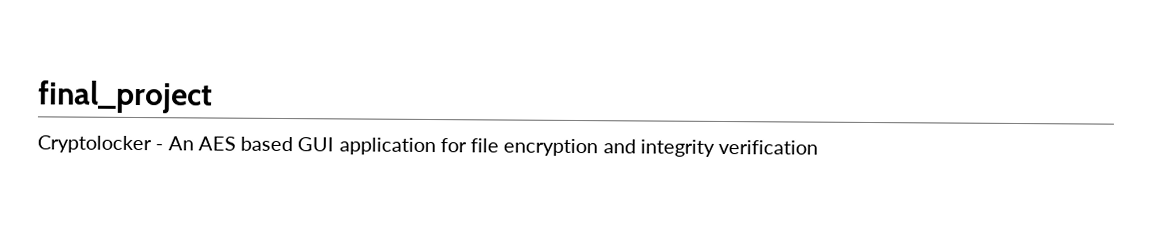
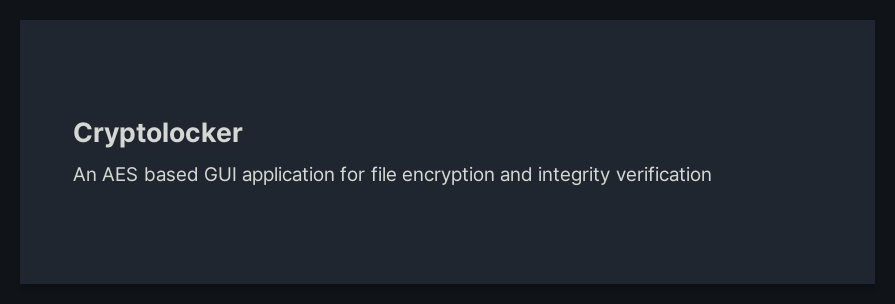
- final_project
- Cryptolocker - An AES based GUI application for file encryption and integrity verification
+ Cryptolocker
+ An AES based GUI application for file encryption and integrity verification

